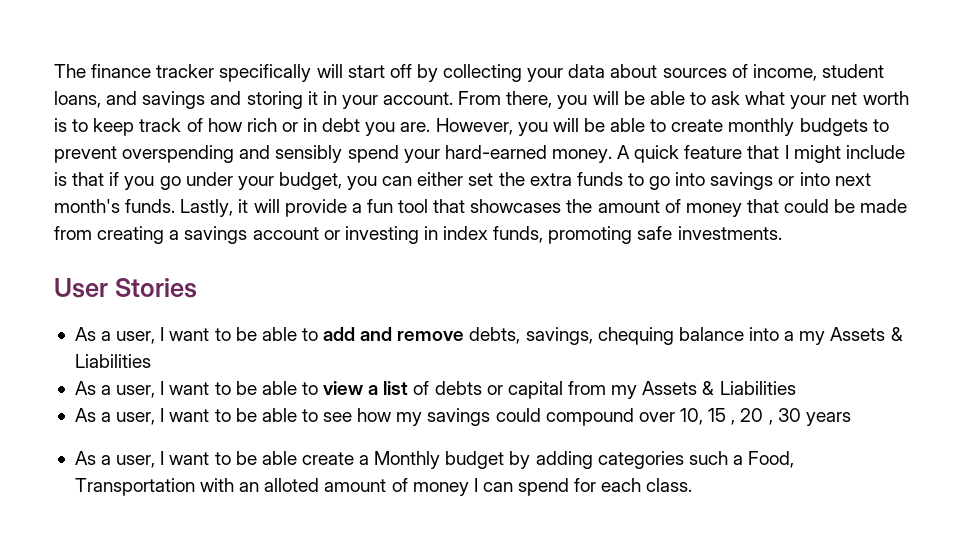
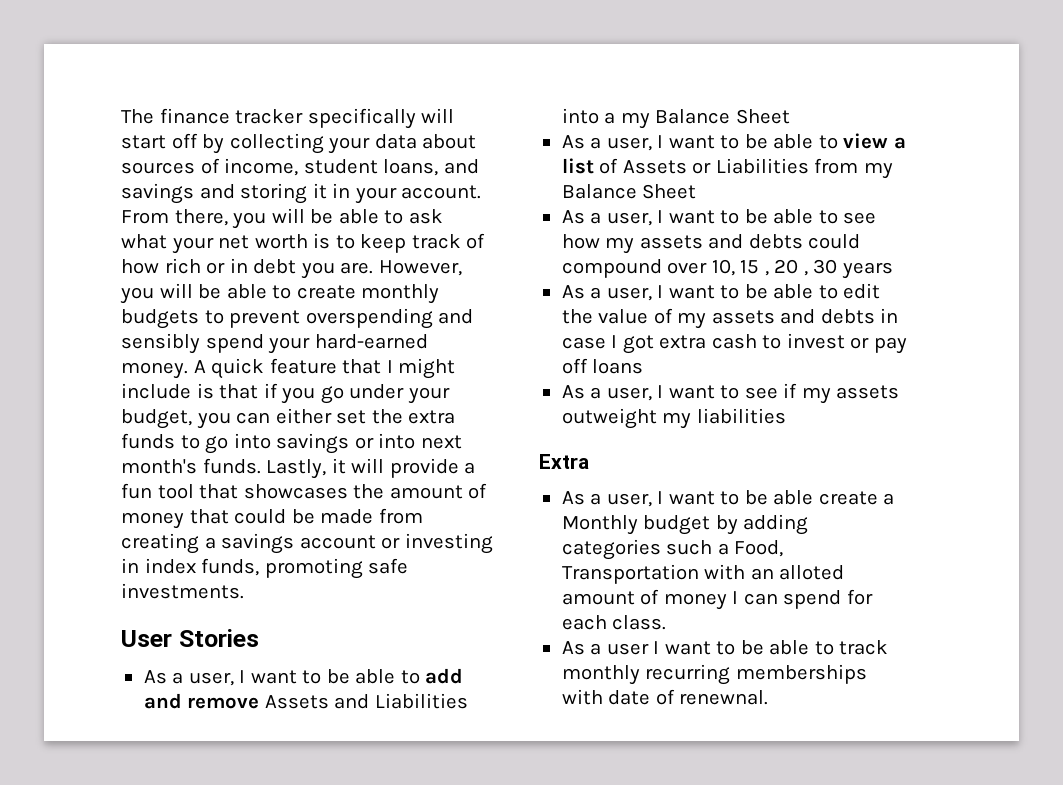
- As a user, I want to be able to add and remove debts, savings, chequing balance into a my Assets & Liabilities
+ As a user, I want to be able to add and remove Assets and Liabilities into a my Balance Sheet
- As a user, I want to be able to view a list of debts or capital from my Assets & Liabilities
+ As a user, I want to be able to view a list of Assets or Liabilities from my Balance Sheet
- As a user, I want to be able to see how my savings could compound over 10, 15 , 20 , 30 years
+ As a user, I want to be able to see how my assets and debts could compound over 10, 15 , 20 , 30 years
+ As a user, I want to be able to edit the value of my assets and debts in case I got extra cash to invest or pay off loans
+ As a user, I want to see if my assets outweight my liabilities
+ Extra
+ As a user I want to be able to track monthly recurring memberships with date of renewnal.

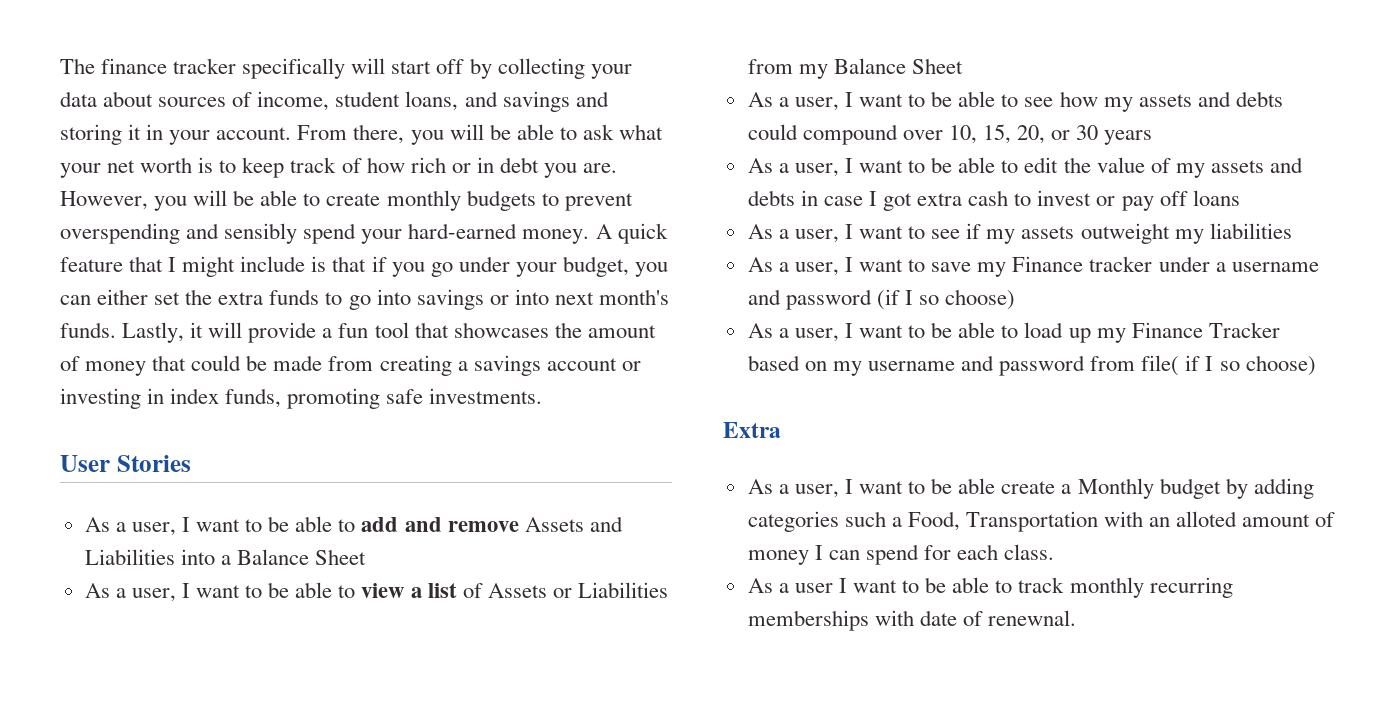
- As a user, I want to be able to add and remove Assets and Liabilities into a my Balance Sheet
+ As a user, I want to be able to add and remove Assets and Liabilities into a Balance Sheet
- As a user, I want to be able to see how my assets and debts could compound over 10, 15 , 20 , 30 years
+ As a user, I want to be able to see how my assets and debts could compound over 10, 15, 20, or 30 years
+ As a user, I want to save my Finance tracker under a username and password (if I so choose)
+ As a user, I want to be able to load up my Finance Tracker based on my username and password from file( if I so choose)

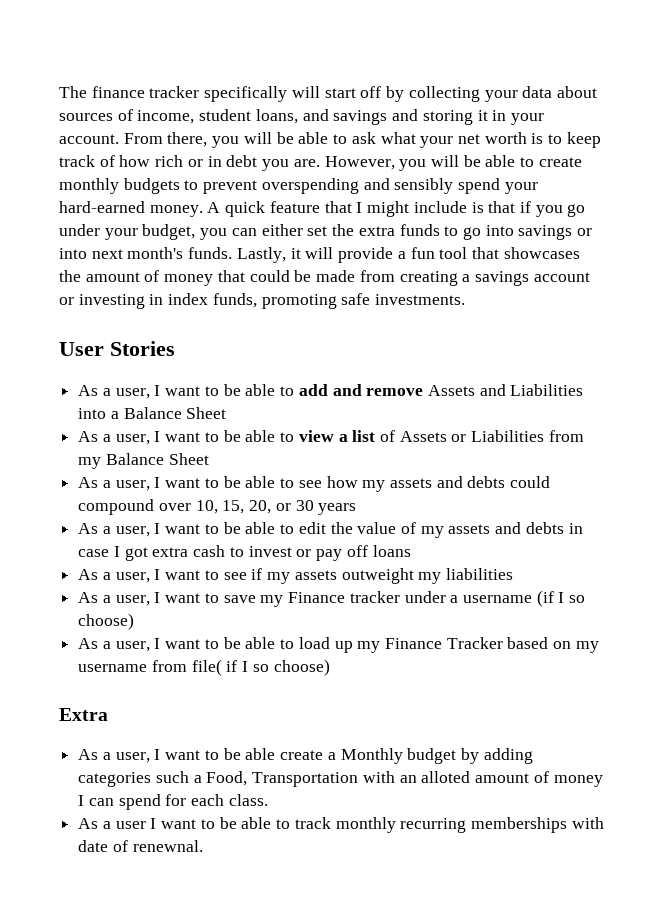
- As a user, I want to save my Finance tracker under a username and password (if I so choose)
+ As a user, I want to save my Finance tracker under a username (if I so choose)
- As a user, I want to be able to load up my Finance Tracker based on my username and password from file( if I so choose)
+ As a user, I want to be able to load up my Finance Tracker based on my username from file( if I so choose)

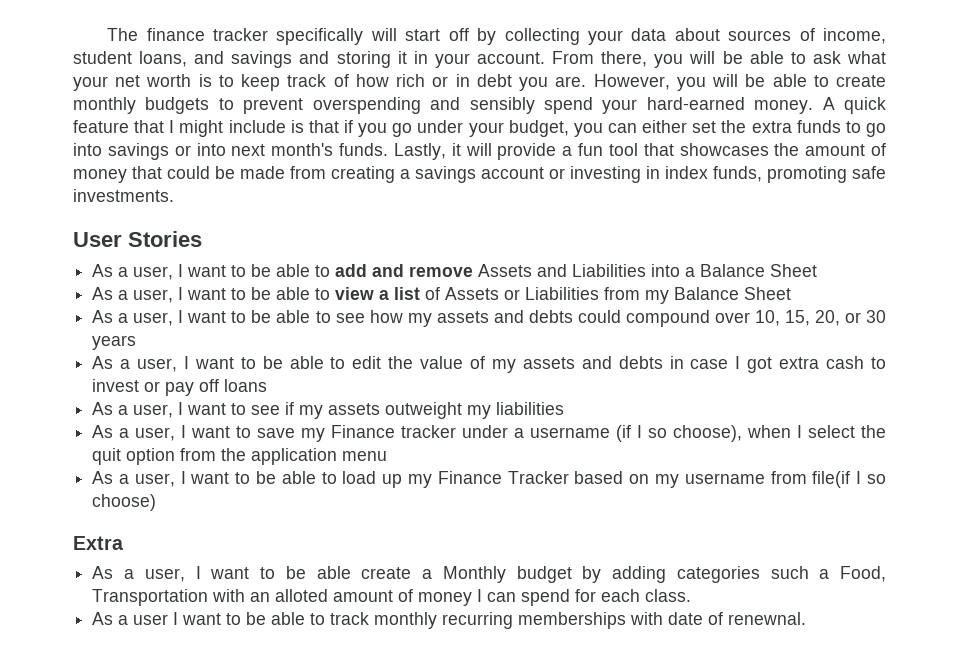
- As a user, I want to save my Finance tracker under a username (if I so choose)
+ As a user, I want to save my Finance tracker under a username (if I so choose), when I select the quit option from the application menu
- As a user, I want to be able to load up my Finance Tracker based on my username from file( if I so choose)
+ As a user, I want to be able to load up my Finance Tracker based on my username from file(if I so choose)

